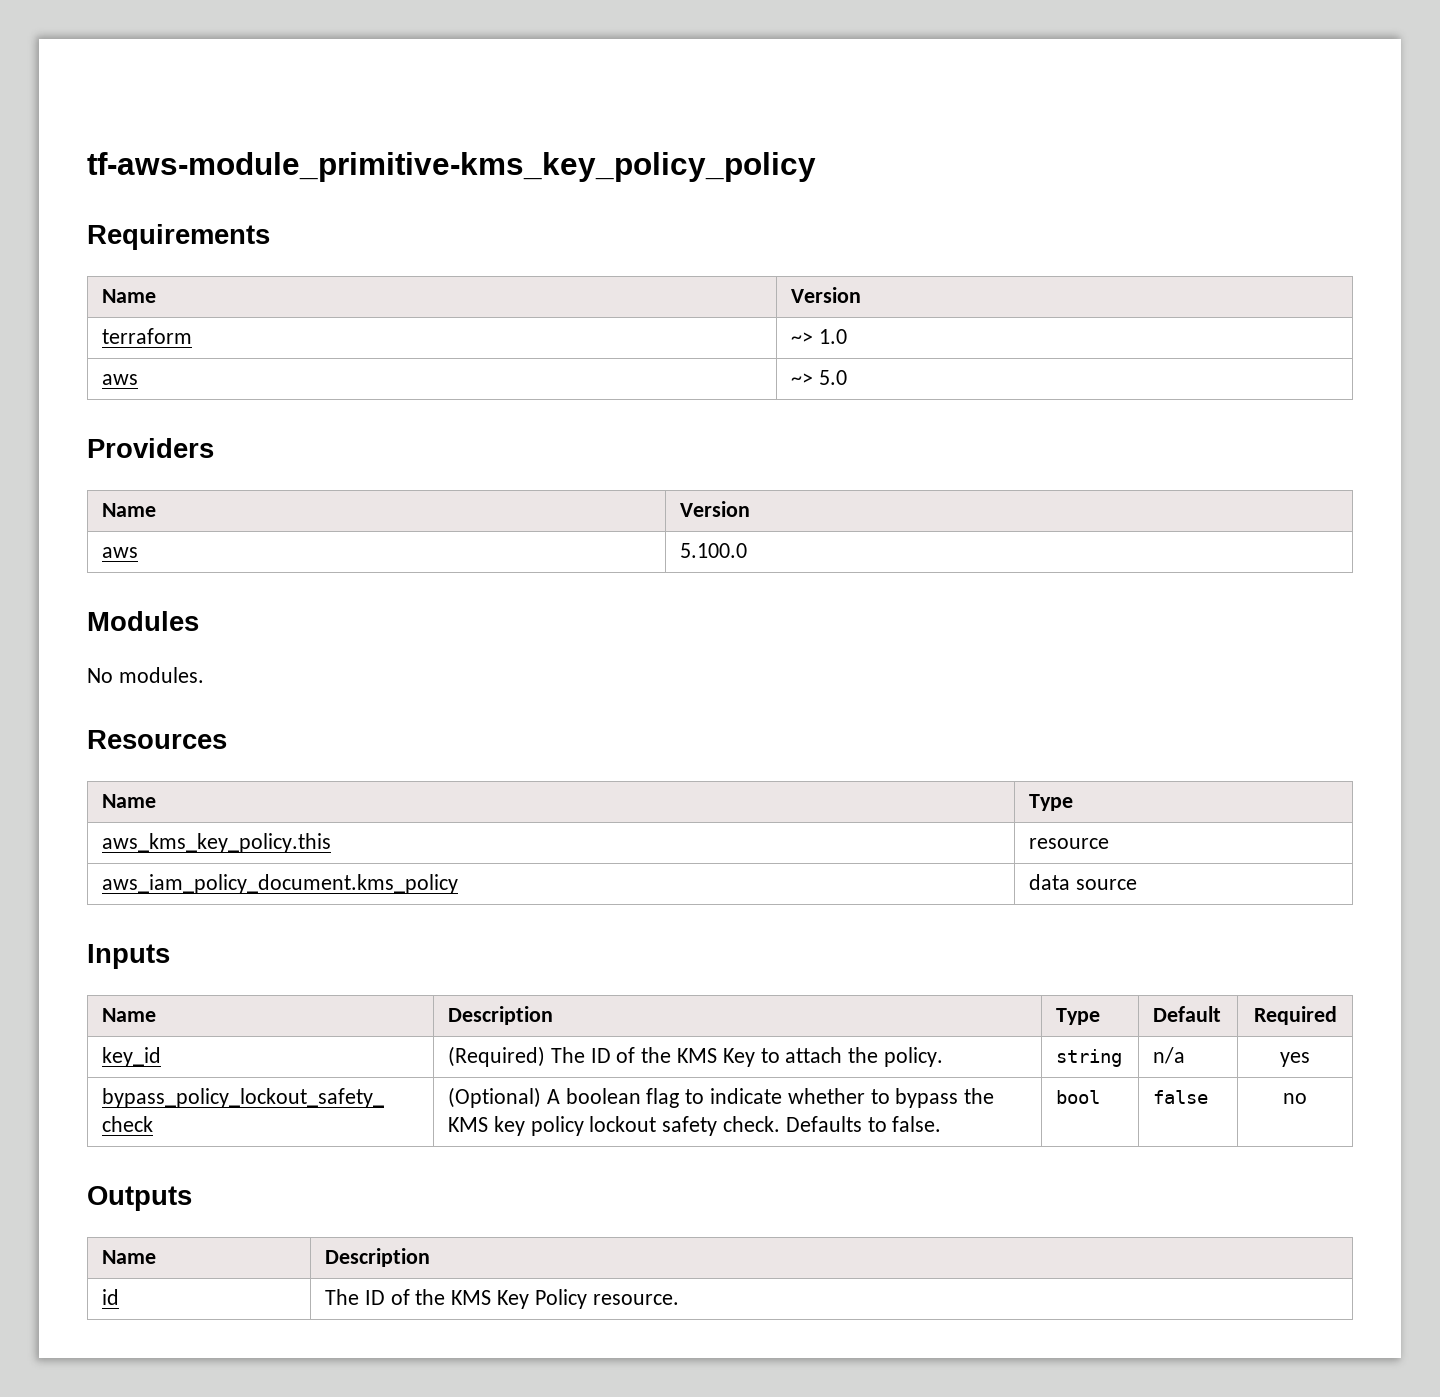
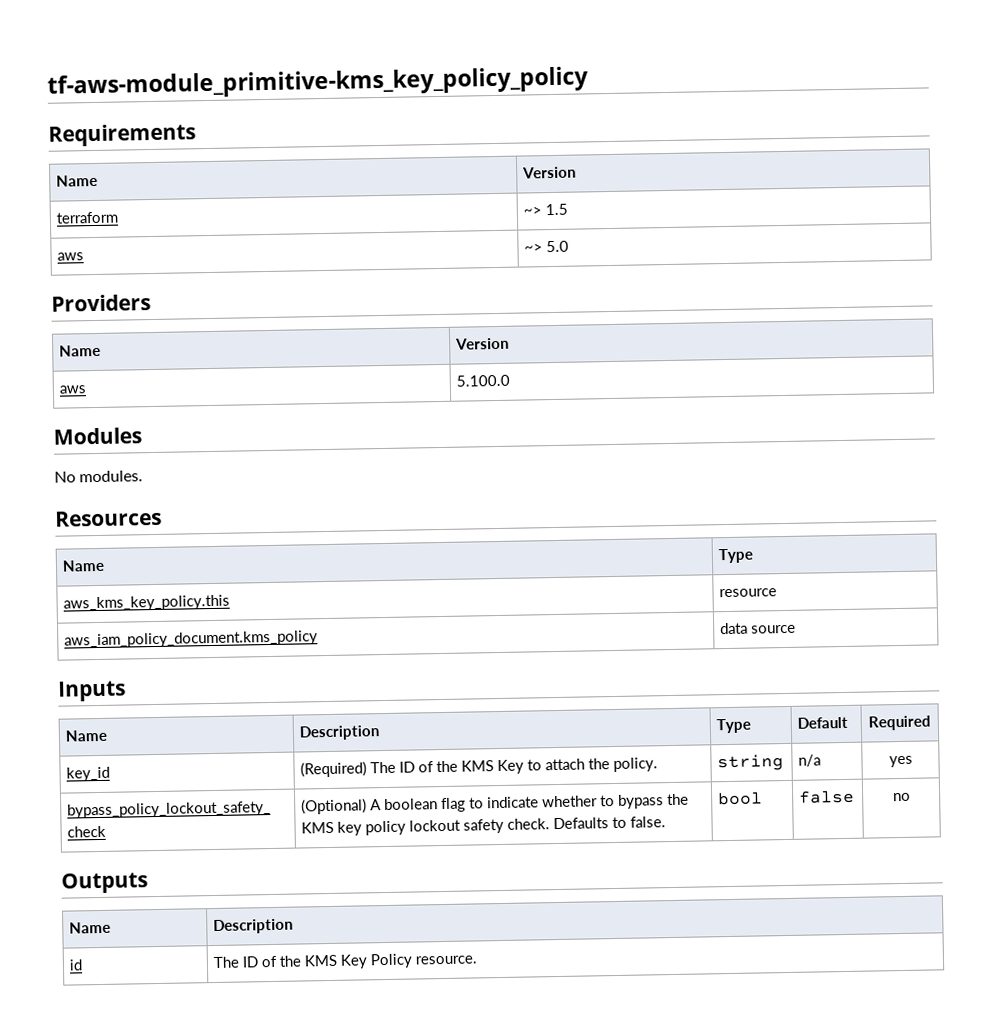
- terraform | ~> 1.0
+ terraform | ~> 1.5

